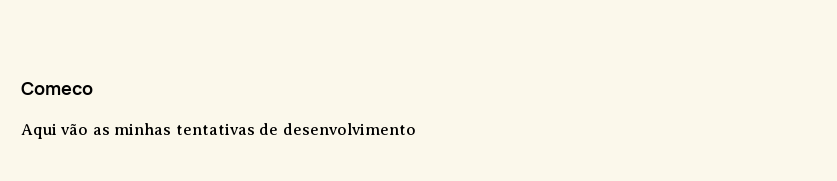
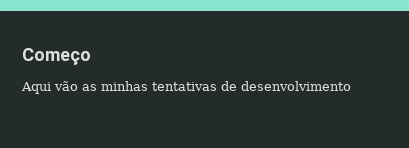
- Comeco
+ Começo

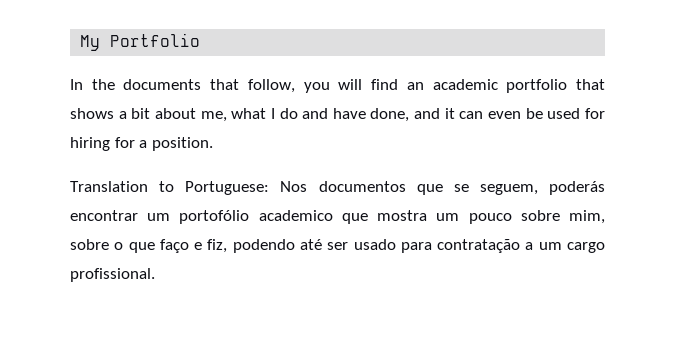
- Começo
- Aqui vão as minhas tentativas de desenvolvimento
+ My Portfolio
+ In the documents that follow, you will find an academic portfolio that shows a bit about me, what I do and have done, and it can even be used for hiring for a position.
+ Translation to Portuguese: Nos documentos que se seguem, poderás encontrar um portofólio academico que mostra um pouco sobre mim, sobre o que faço e fiz, podendo até ser usado para contratação a um cargo profissional.

